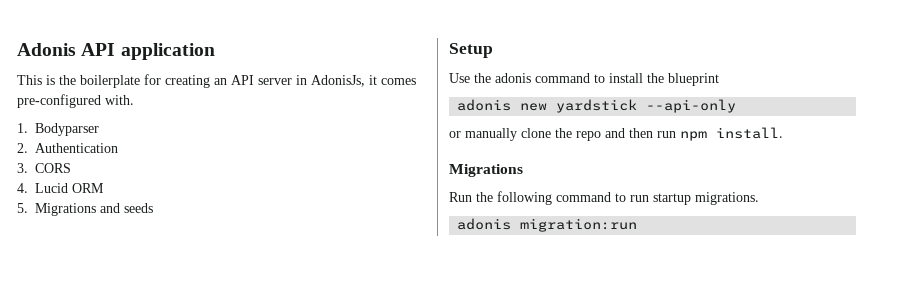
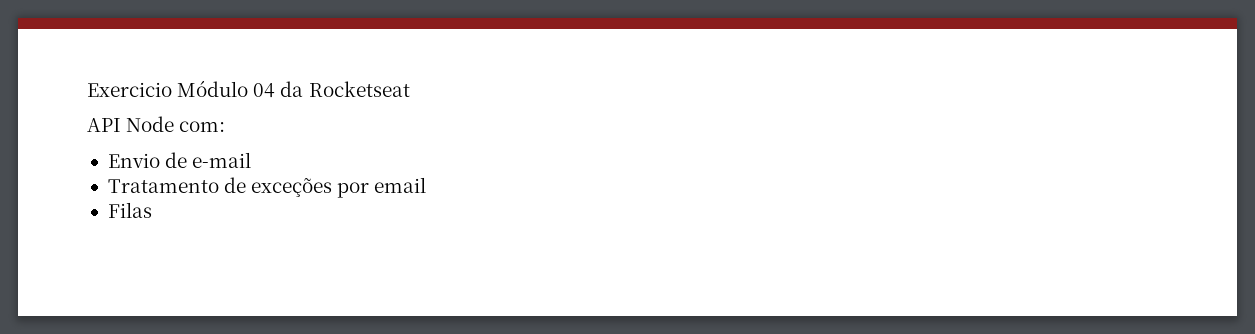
- Adonis API application
- This is the boilerplate for creating an API server in AdonisJs, it comes pre-configured with.
- 1. Bodyparser
- 2. Authentication
- 3. CORS
- 4. Lucid ORM
- 5. Migrations and seeds
- Setup
- Use the adonis command to install the blueprint
- adonis new yardstick --api-only
- or manually clone the repo and then run npm install.
- Migrations
- Run the following command to run startup migrations.
- adonis migration:run
+ Exercicio Módulo 04 da Rocketseat
+ API Node com:
+ Envio de e-mail
+ Tratamento de exceções por email
+ Filas

